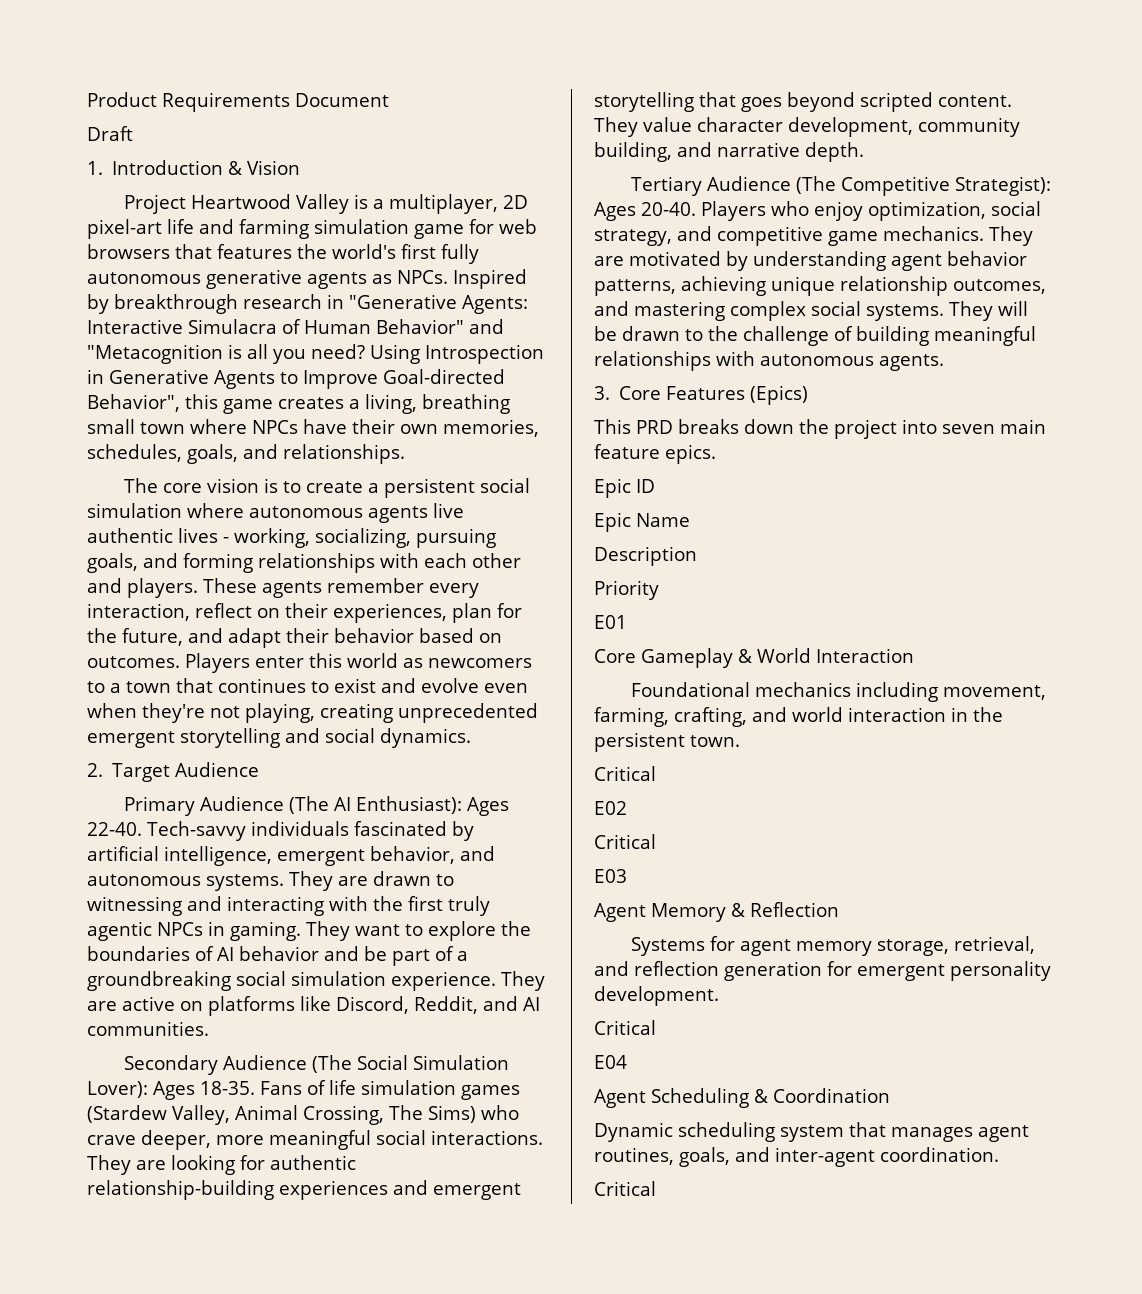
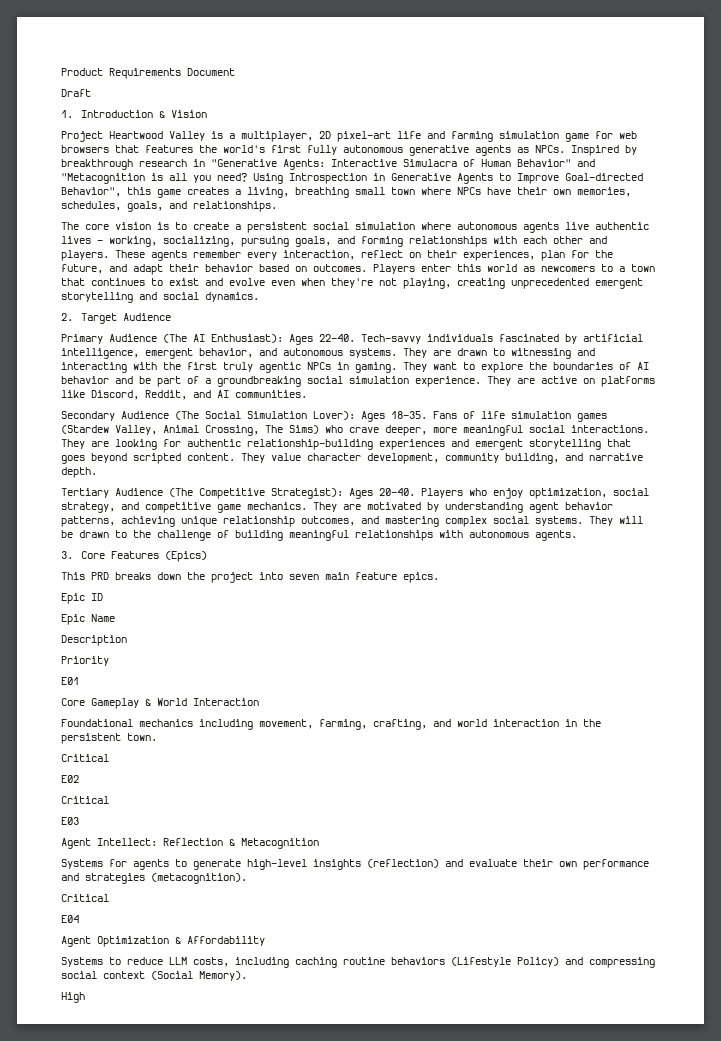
- Agent Memory & Reflection
- Systems for agent memory storage, retrieval, and reflection generation for emergent personality development.
+ Agent Intellect: Reflection & Metacognition
+ Systems for agents to generate high-level insights (reflection) and evaluate their own performance and strategies (metacognition).
  Critical
  E04
- Agent Scheduling & Coordination
- Dynamic scheduling system that manages agent routines, goals, and inter-agent coordination.
- Critical
+ Agent Optimization & Affordability
+ Systems to reduce LLM costs, including caching routine behaviors (Lifestyle Policy) and compressing social context (Social Memory).
+ High

